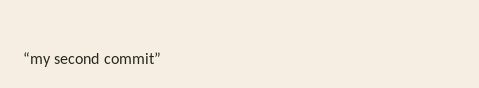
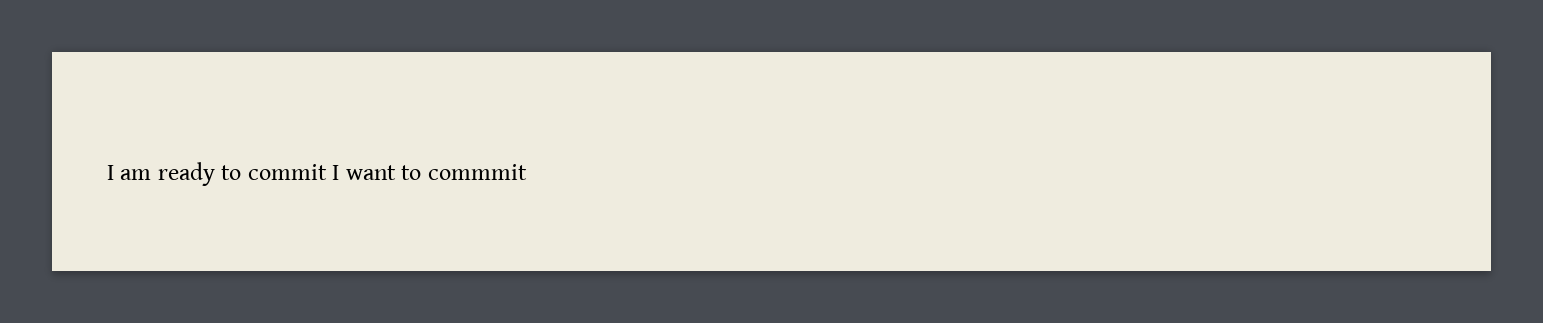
- “my second commit”
+ I am ready to commit I want to commmit

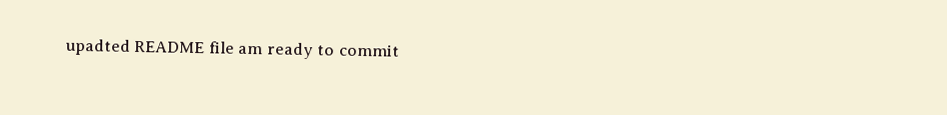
- I am ready to commit I want to commmit
+ upadted README file am ready to commit

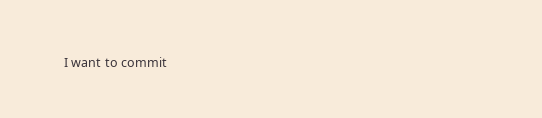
- upadted README file am ready to commit
+ I want to commit

